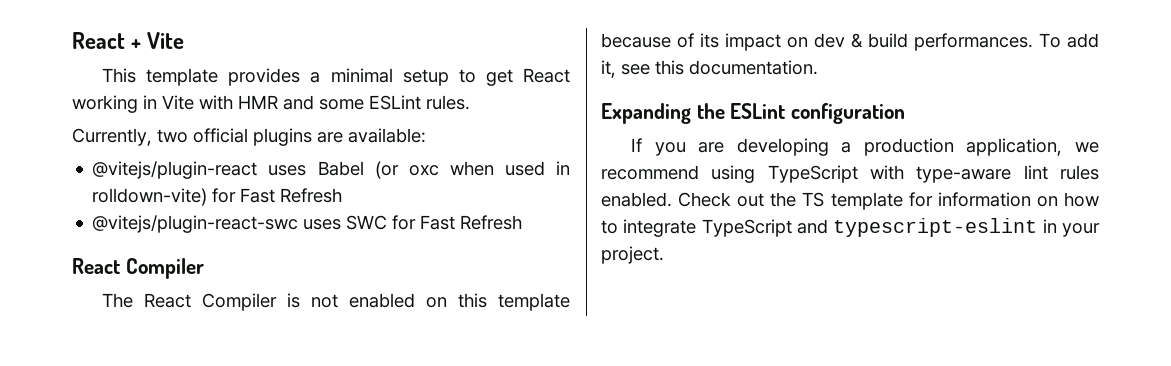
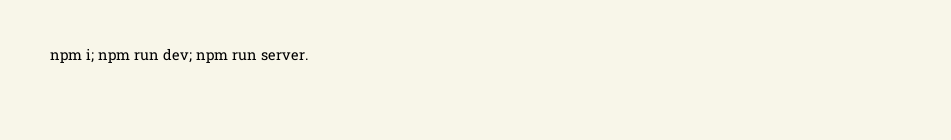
- React + Vite
- This template provides a minimal setup to get React working in Vite with HMR and some ESLint rules.
- Currently, two official plugins are available:
- @vitejs/plugin-react uses Babel (or oxc when used in rolldown-vite) for Fast Refresh
- @vitejs/plugin-react-swc uses SWC for Fast Refresh
- React Compiler
- The React Compiler is not enabled on this template because of its impact on dev & build performances. To add it, see this documentation.
- Expanding the ESLint configuration
- If you are developing a production application, we recommend using TypeScript with type-aware lint rules enabled. Check out the TS template for information on how to integrate TypeScript and typescript-eslint in your project.
+ npm i; npm run dev; npm run server.

